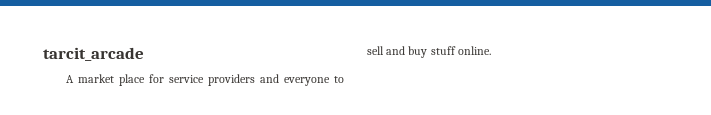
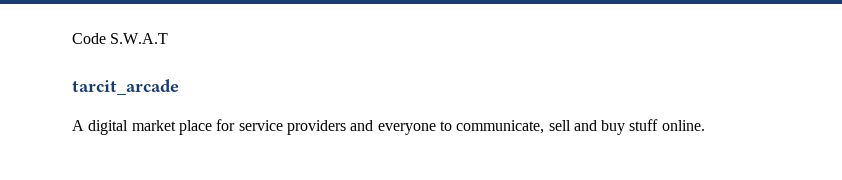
+ Code S.W.A.T
- A market place for service providers and everyone to sell and buy stuff online.
+ A digital market place for service providers and everyone to communicate, sell and buy stuff online.

